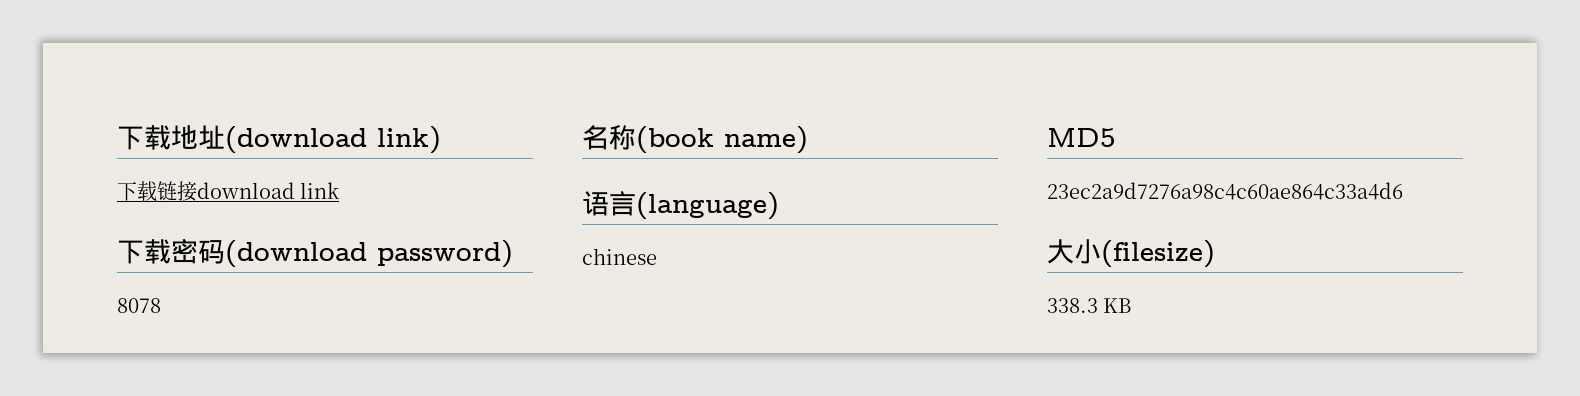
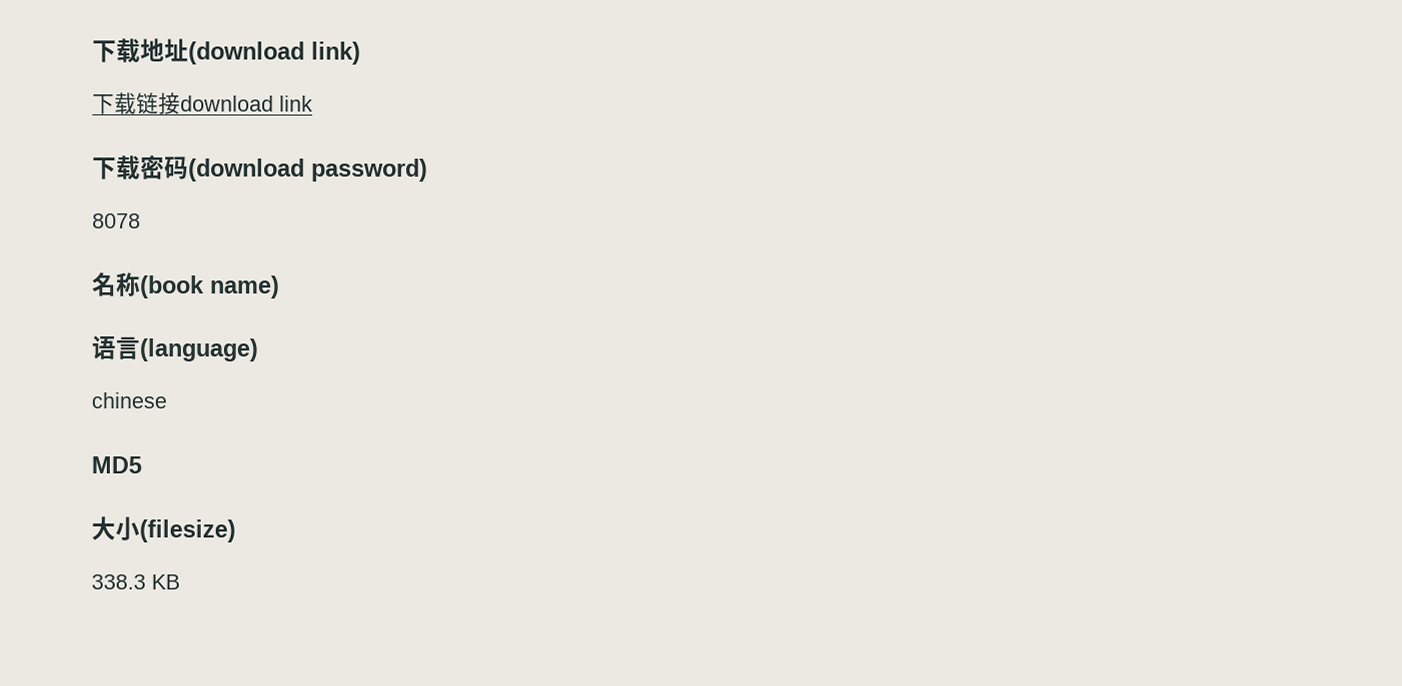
- 23ec2a9d7276a98c4c60ae864c33a4d6

